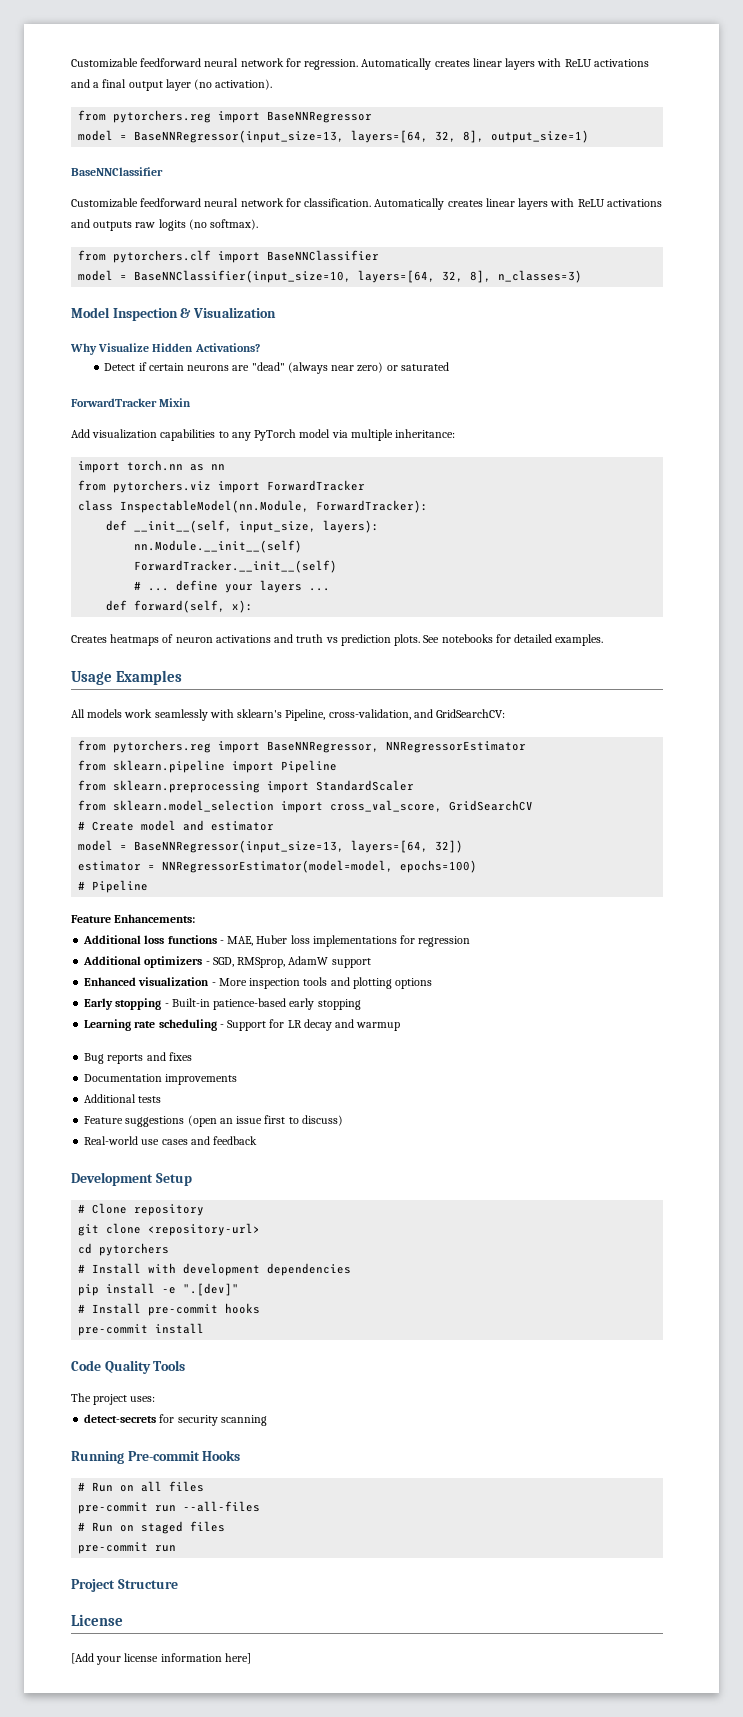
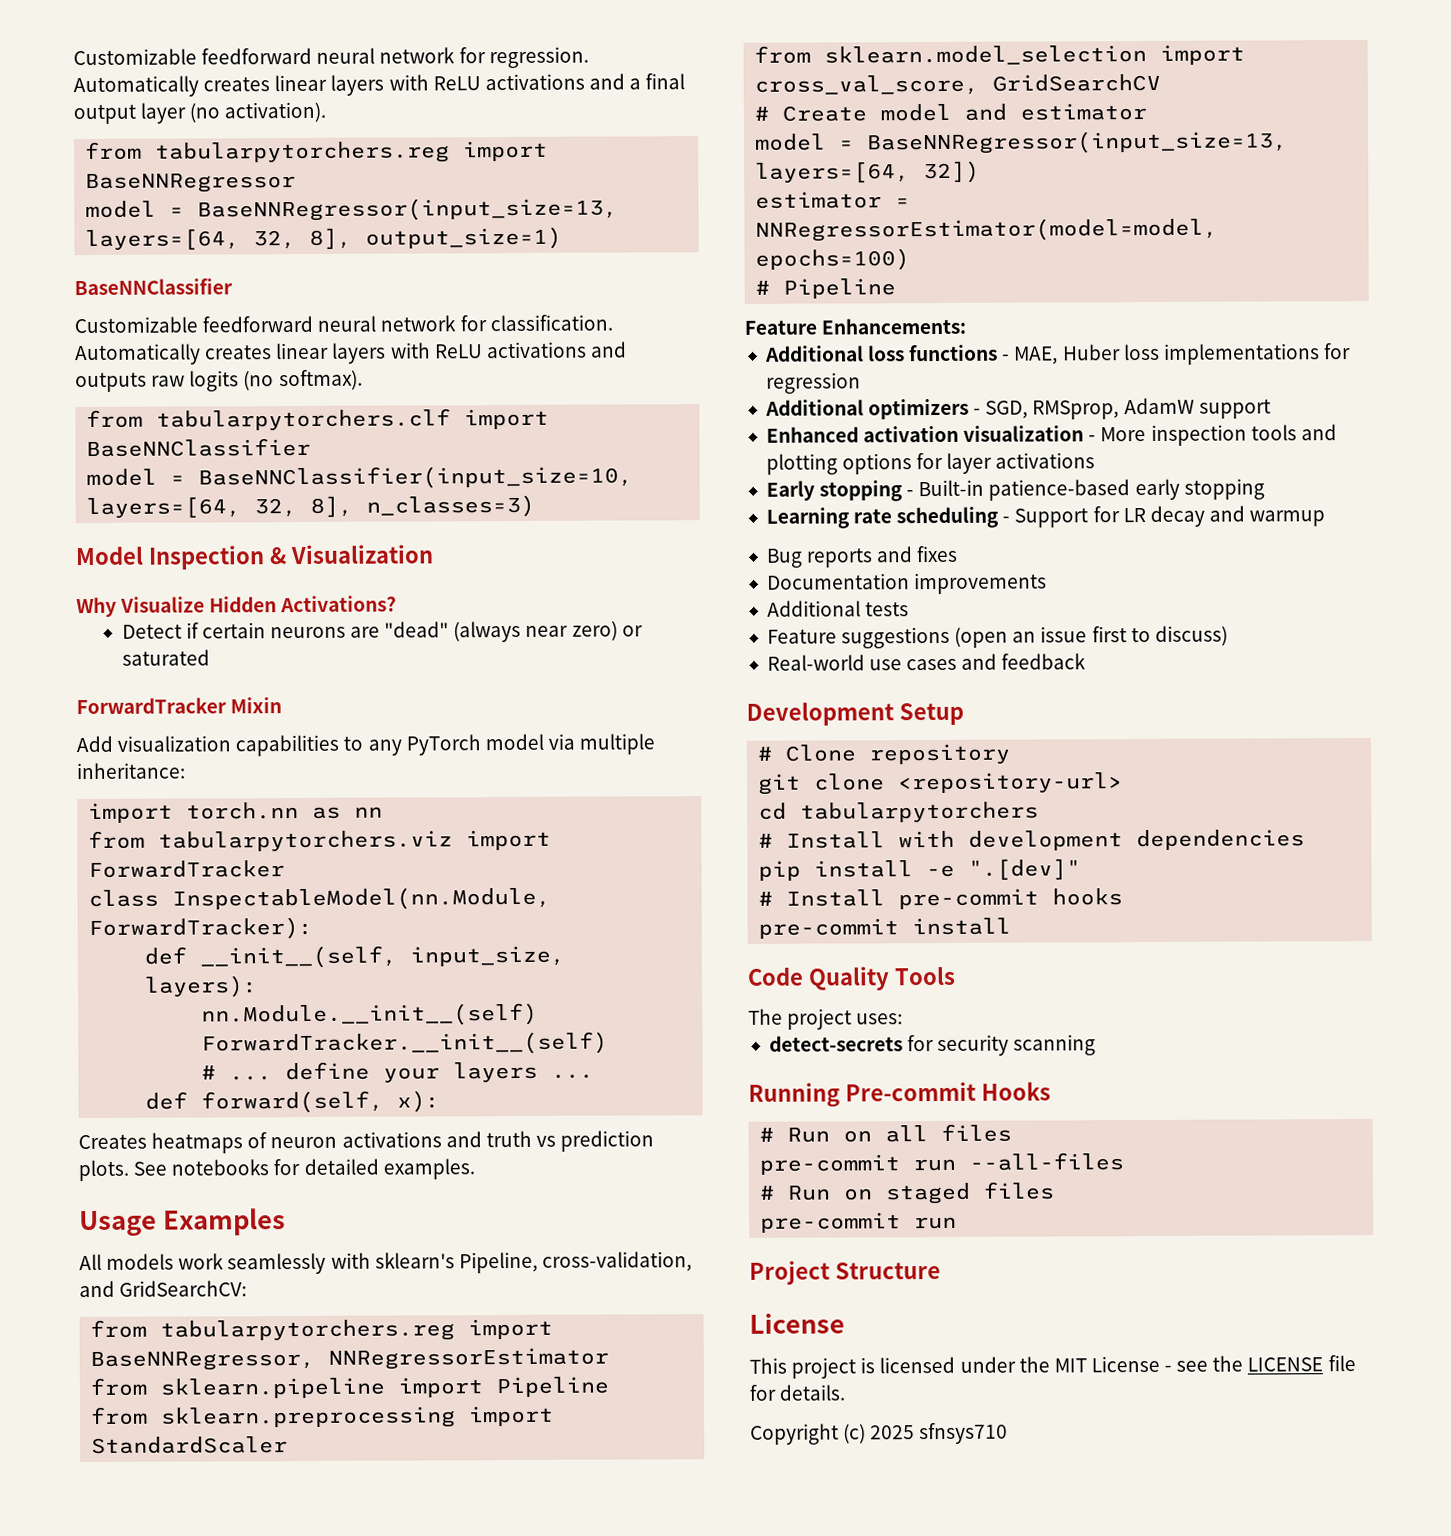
- from pytorchers.reg import BaseNNRegressor
+ from tabularpytorchers.reg import BaseNNRegressor
- from pytorchers.clf import BaseNNClassifier
+ from tabularpytorchers.clf import BaseNNClassifier
- from pytorchers.viz import ForwardTracker
+ from tabularpytorchers.viz import ForwardTracker
- from pytorchers.reg import BaseNNRegressor, NNRegressorEstimator
+ from tabularpytorchers.reg import BaseNNRegressor, NNRegressorEstimator
- Enhanced visualization - More inspection tools and plotting options
+ Enhanced activation visualization - More inspection tools and plotting options for layer activations
- cd pytorchers
+ cd tabularpytorchers
- [Add your license information here]
+ This project is licensed under the MIT License - see the LICENSE file for details.
+ Copyright (c) 2025 sfnsys710

